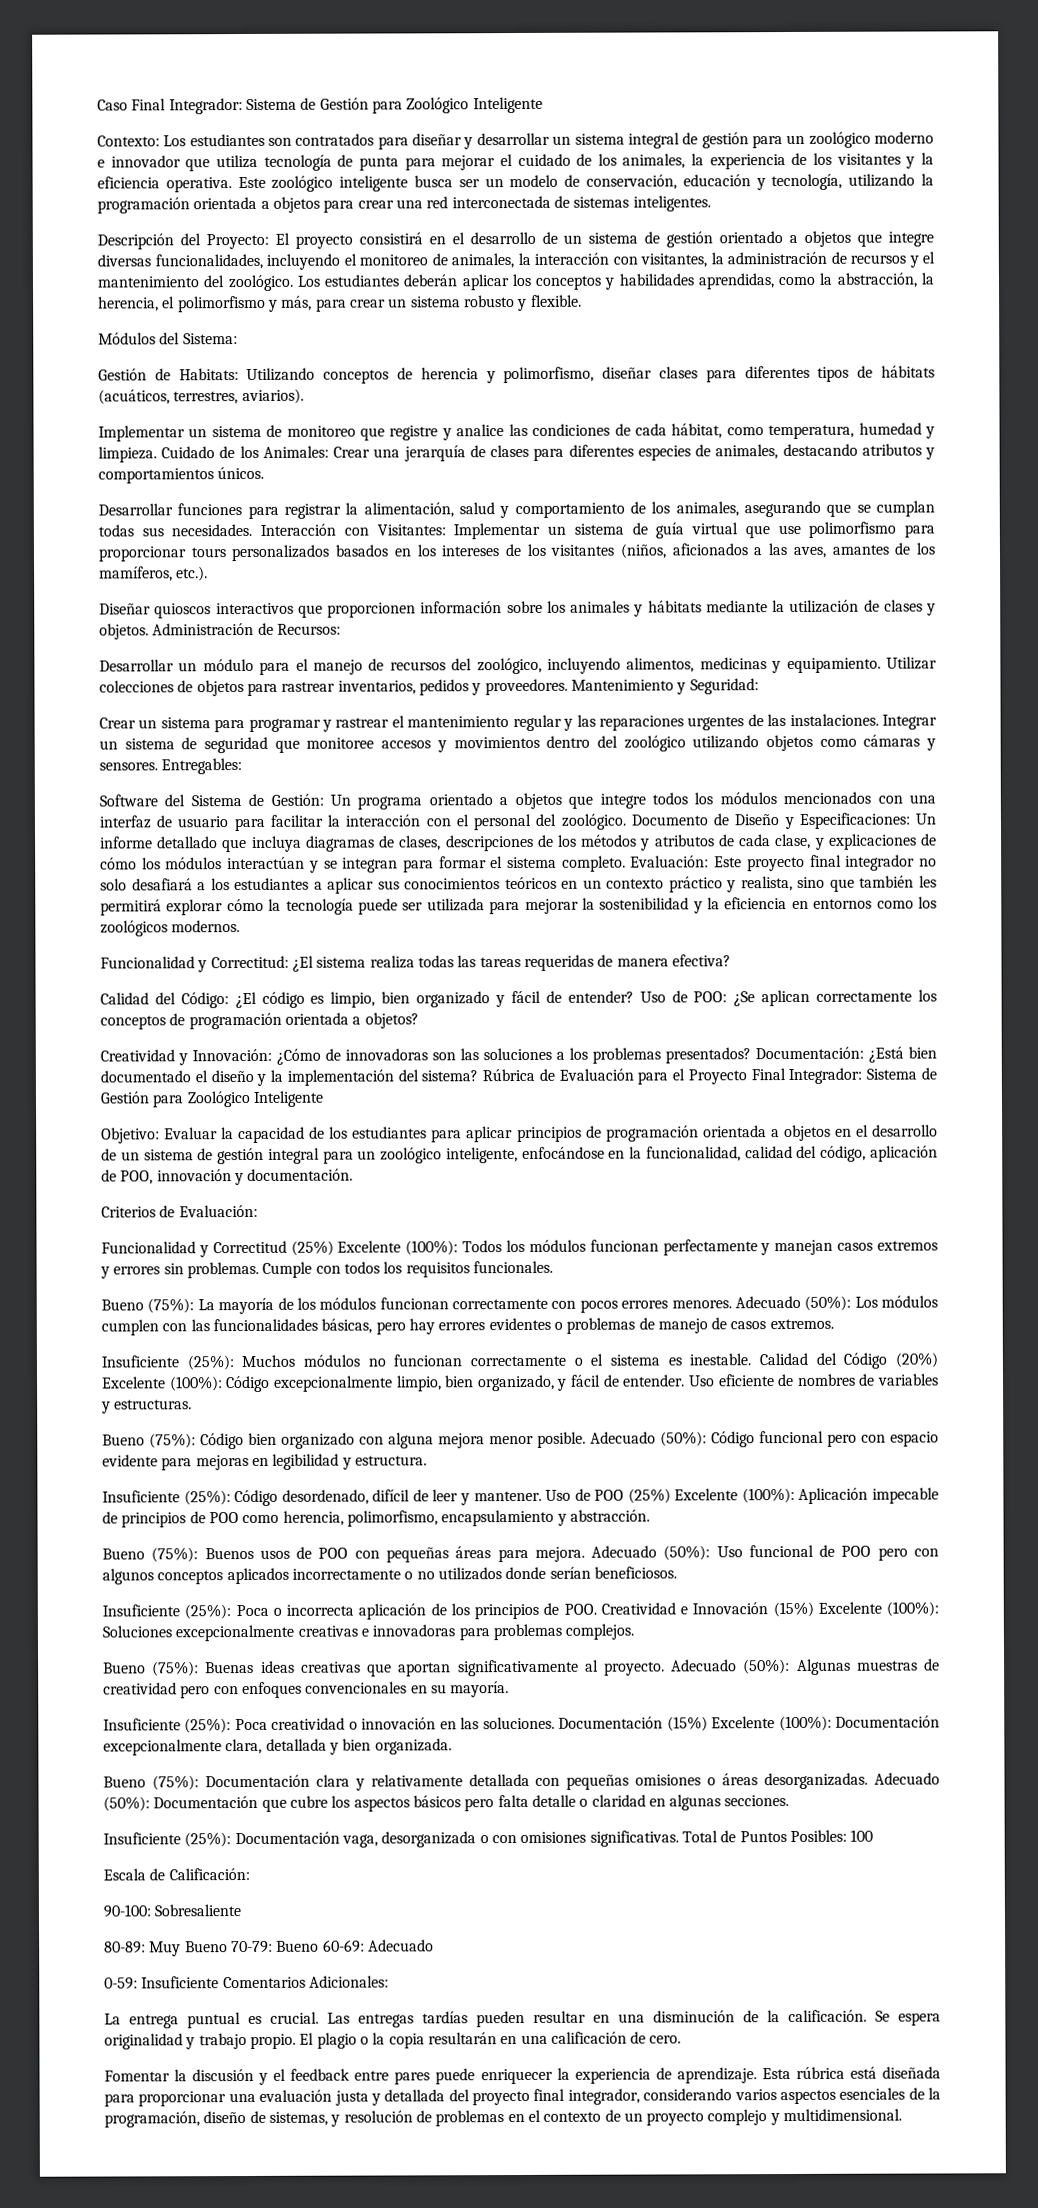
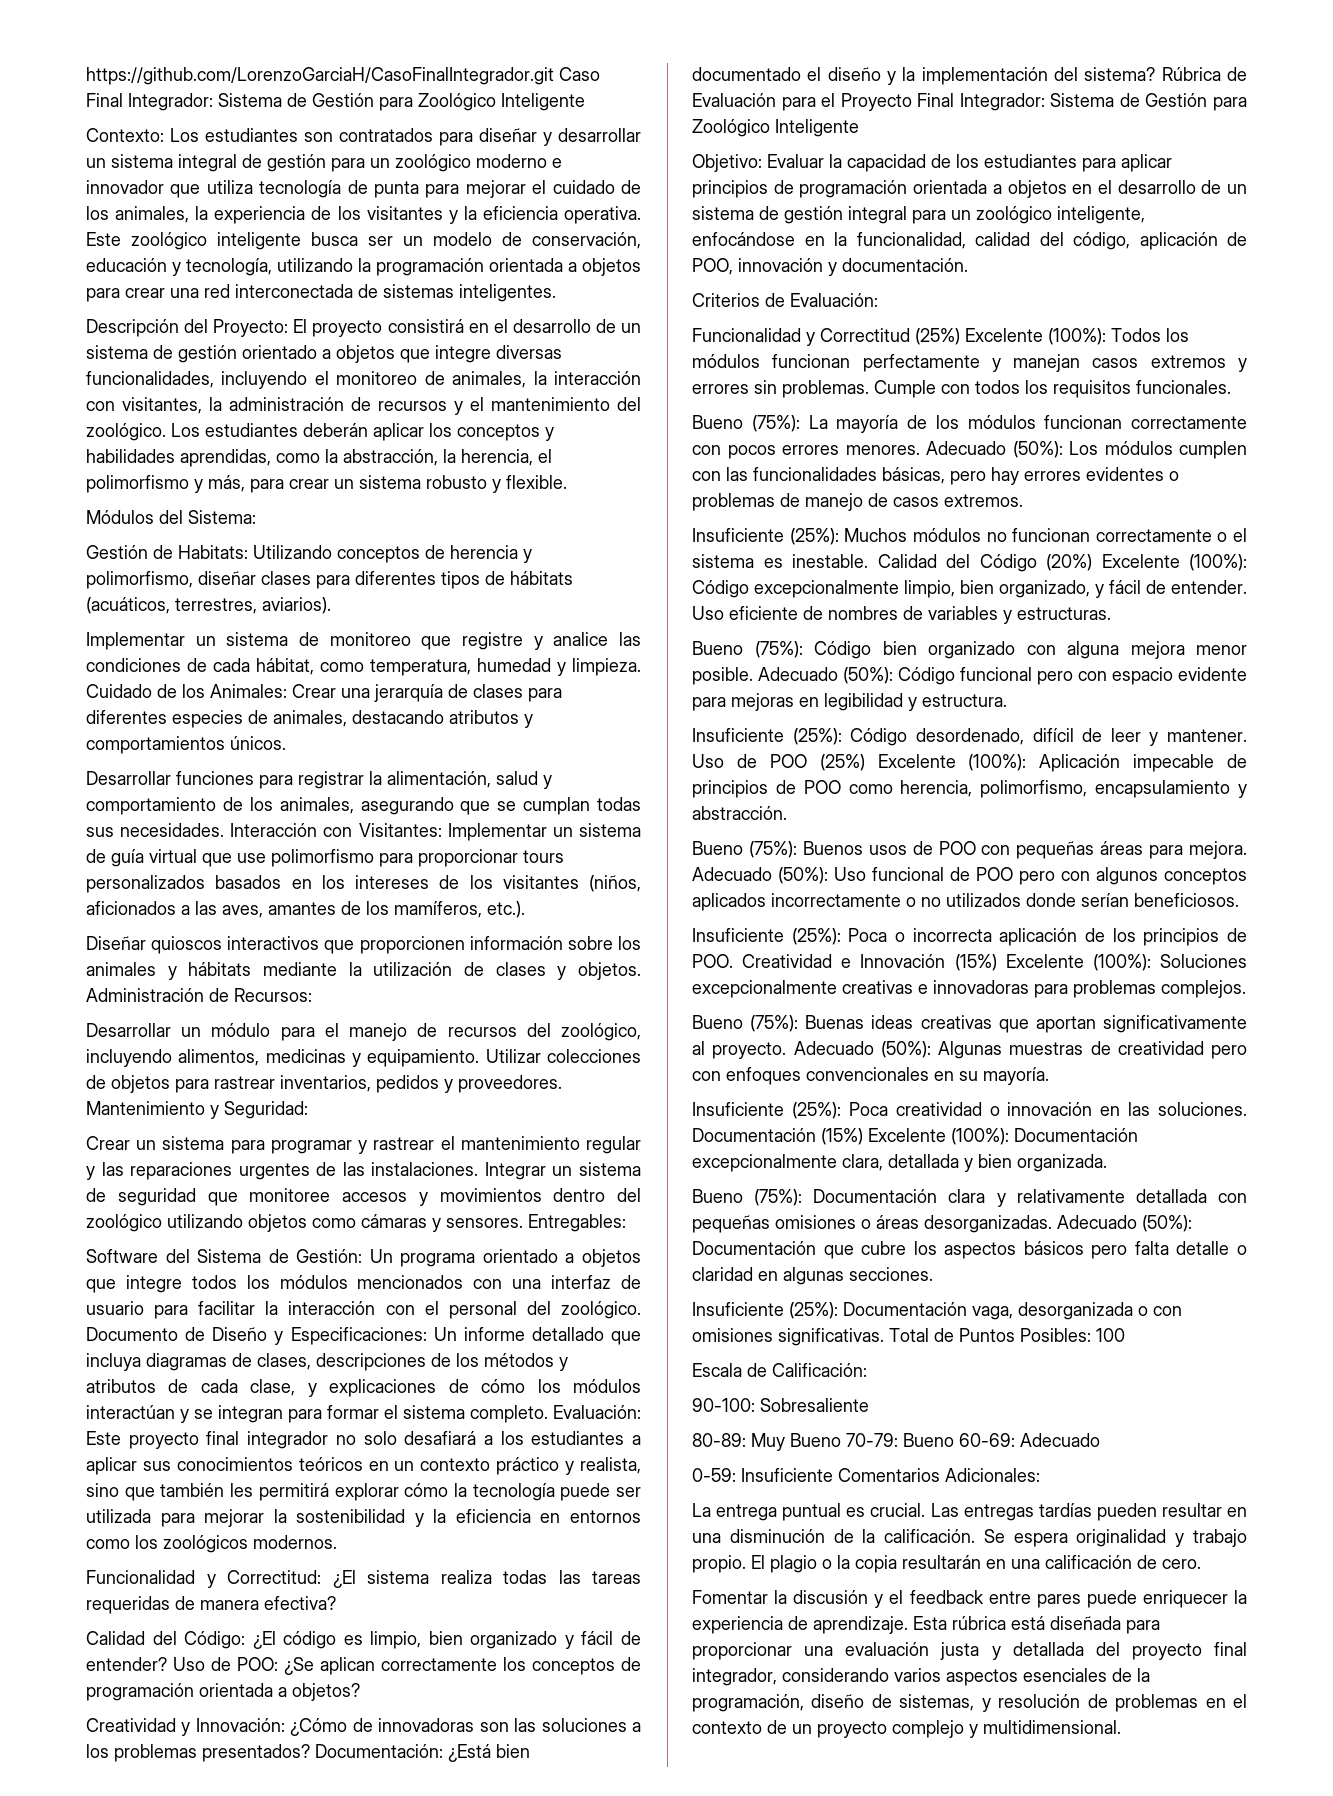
- Caso Final Integrador: Sistema de Gestión para Zoológico Inteligente
+ https://github.com/LorenzoGarciaH/CasoFinalIntegrador.git Caso Final Integrador: Sistema de Gestión para Zoológico Inteligente

